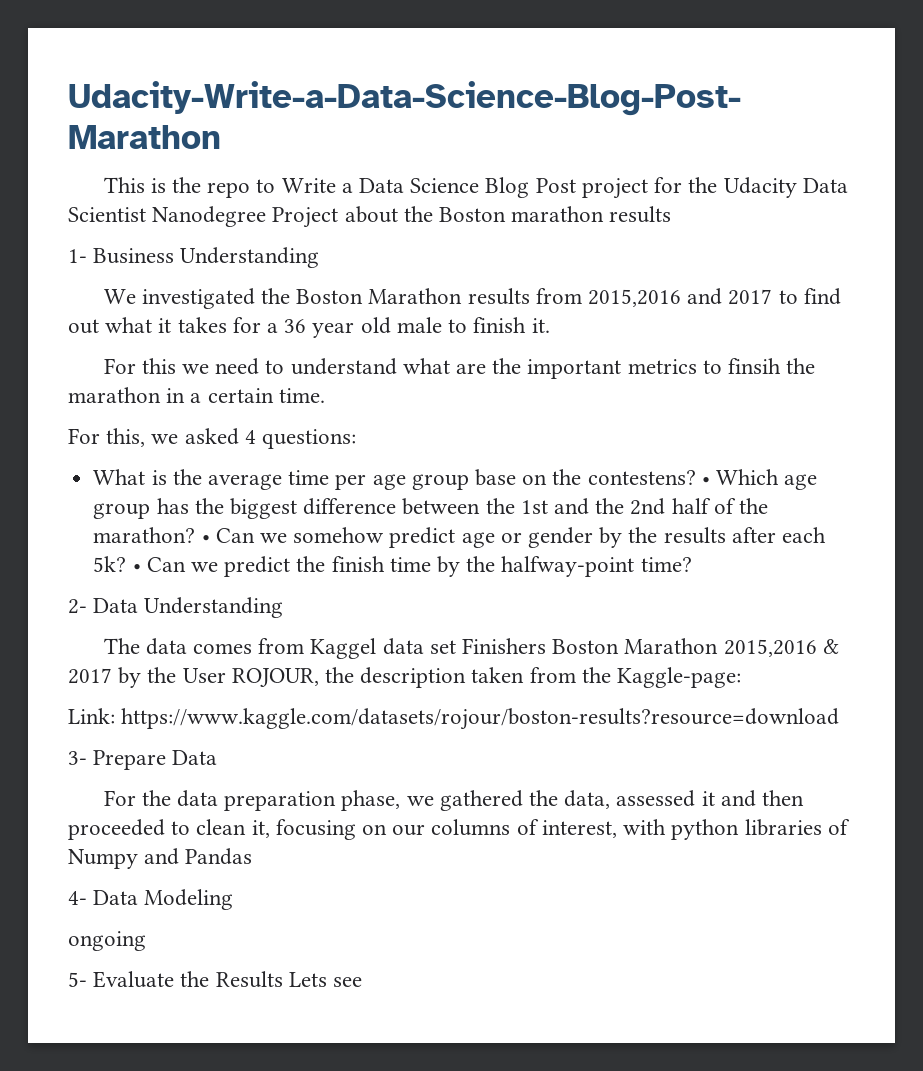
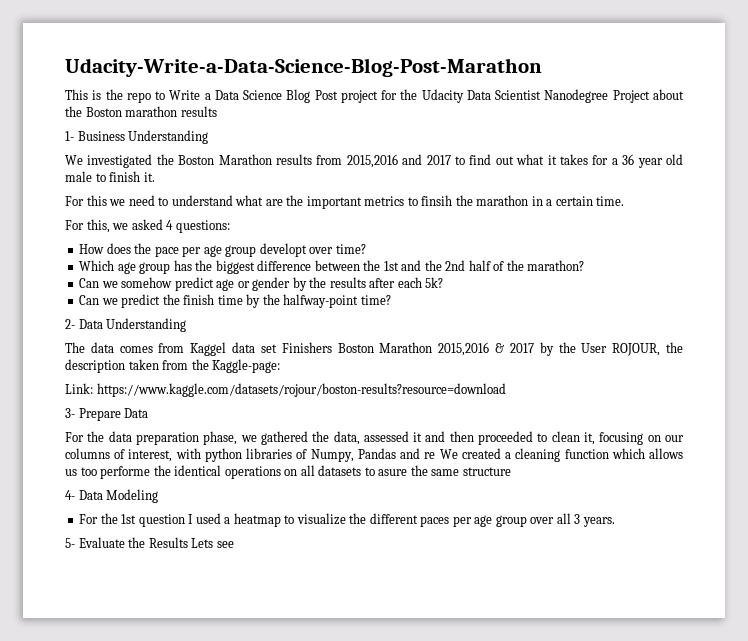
- What is the average time per age group base on the contestens? • Which age group has the biggest difference between the 1st and the 2nd half of the marathon? • Can we somehow predict age or gender by the results after each 5k? • Can we predict the finish time by the halfway-point time?
+ How does the pace per age group developt over time?
+ Which age group has the biggest difference between the 1st and the 2nd half of the marathon?
+ Can we somehow predict age or gender by the results after each 5k?
+ Can we predict the finish time by the halfway-point time?
- For the data preparation phase, we gathered the data, assessed it and then proceeded to clean it, focusing on our columns of interest, with python libraries of Numpy and Pandas
+ For the data preparation phase, we gathered the data, assessed it and then proceeded to clean it, focusing on our columns of interest, with python libraries of Numpy, Pandas and re We created a cleaning function which allows us too performe the identical operations on all datasets to asure the same structure
  4- Data Modeling
- ongoing
+ For the 1st question I used a heatmap to visualize the different paces per age group over all 3 years.

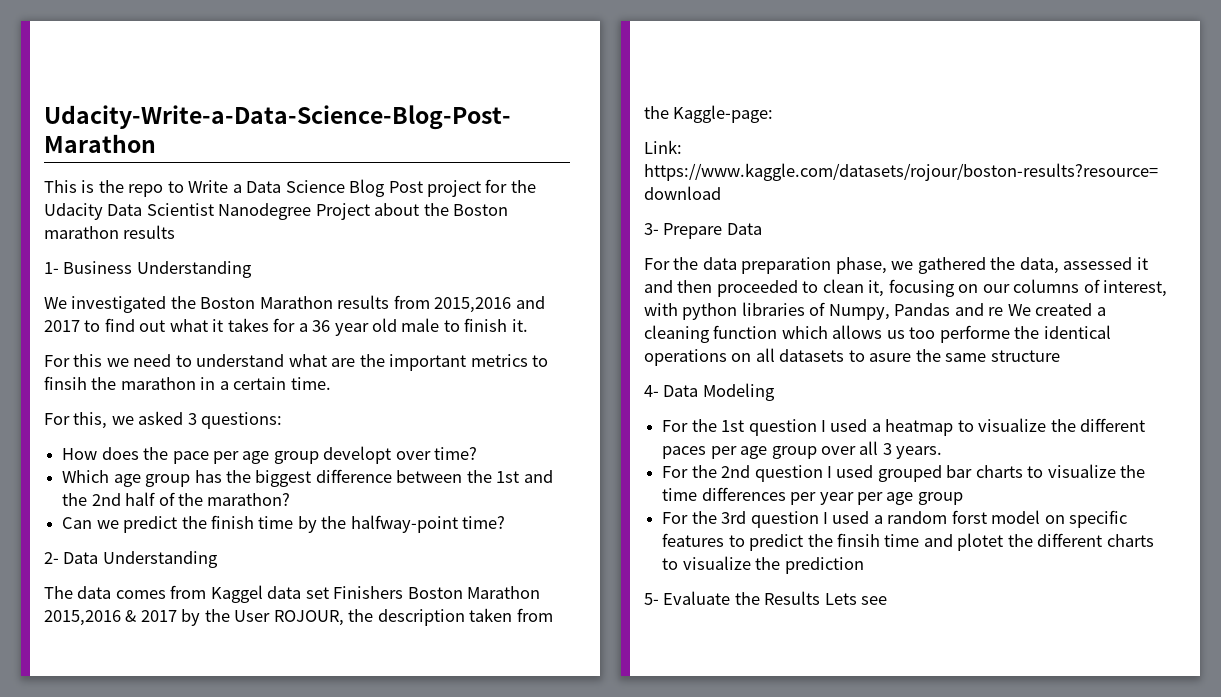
- For this, we asked 4 questions:
+ For this, we asked 3 questions:
- Can we somehow predict age or gender by the results after each 5k?
+ For the 2nd question I used grouped bar charts to visualize the time differences per year per age group
+ For the 3rd question I used a random forst model on specific features to predict the finsih time and plotet the different charts to visualize the prediction

